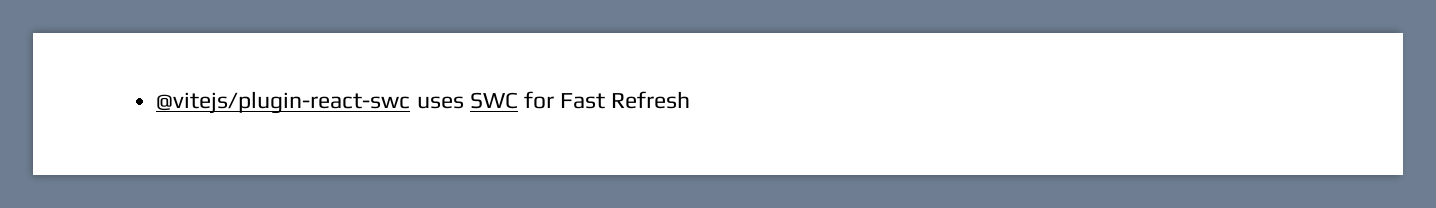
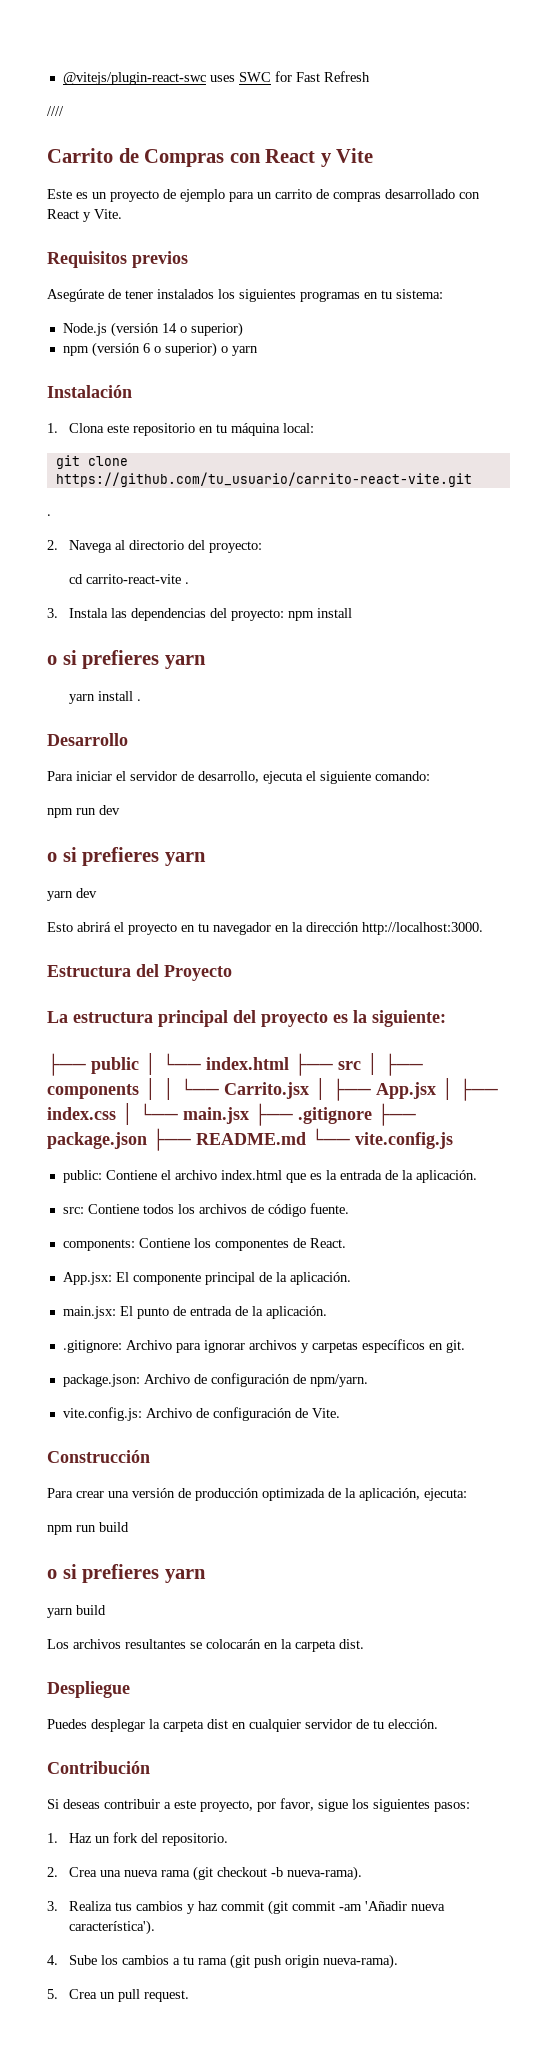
+ ////
+ Carrito de Compras con React y Vite
+ Este es un proyecto de ejemplo para un carrito de compras desarrollado con React y Vite.
+ Requisitos previos
+ Asegúrate de tener instalados los siguientes programas en tu sistema:
+ Node.js (versión 14 o superior)
+ npm (versión 6 o superior) o yarn
+ Instalación
+ 1. Clona este repositorio en tu máquina local:
+ git clone https://github.com/tu_usuario/carrito-react-vite.git
+ .
+ 2. Navega al directorio del proyecto:
+ cd carrito-react-vite .
+ 3. Instala las dependencias del proyecto: npm install
+ o si prefieres yarn
+ yarn install .
+ Desarrollo
+ Para iniciar el servidor de desarrollo, ejecuta el siguiente comando:
+ npm run dev
+ o si prefieres yarn
+ yarn dev
+ Esto abrirá el proyecto en tu navegador en la dirección http://localhost:3000.
+ Estructura del Proyecto
+ La estructura principal del proyecto es la siguiente:
+ ├── public │ └── index.html ├── src │ ├── components │ │ └── Carrito.jsx │ ├── App.jsx │ ├── index.css │ └── main.jsx ├── .gitignore ├── package.json ├── README.md └── vite.config.js
+ public: Contiene el archivo index.html que es la entrada de la aplicación.
+ src: Contiene todos los archivos de código fuente.
+ components: Contiene los componentes de React.
+ App.jsx: El componente principal de la aplicación.
+ main.jsx: El punto de entrada de la aplicación.
+ .gitignore: Archivo para ignorar archivos y carpetas específicos en git.
+ package.json: Archivo de configuración de npm/yarn.
+ vite.config.js: Archivo de configuración de Vite.
+ Construcción
+ Para crear una versión de producción optimizada de la aplicación, ejecuta:
+ npm run build
+ o si prefieres yarn
+ yarn build
+ Los archivos resultantes se colocarán en la carpeta dist.
+ Despliegue
+ Puedes desplegar la carpeta dist en cualquier servidor de tu elección.
+ Contribución
+ Si deseas contribuir a este proyecto, por favor, sigue los siguientes pasos:
+ 1. Haz un fork del repositorio.
+ 2. Crea una nueva rama (git checkout -b nueva-rama).
+ 3. Realiza tus cambios y haz commit (git commit -am 'Añadir nueva característica').
+ 4. Sube los cambios a tu rama (git push origin nueva-rama).
+ 5. Crea un pull request.

